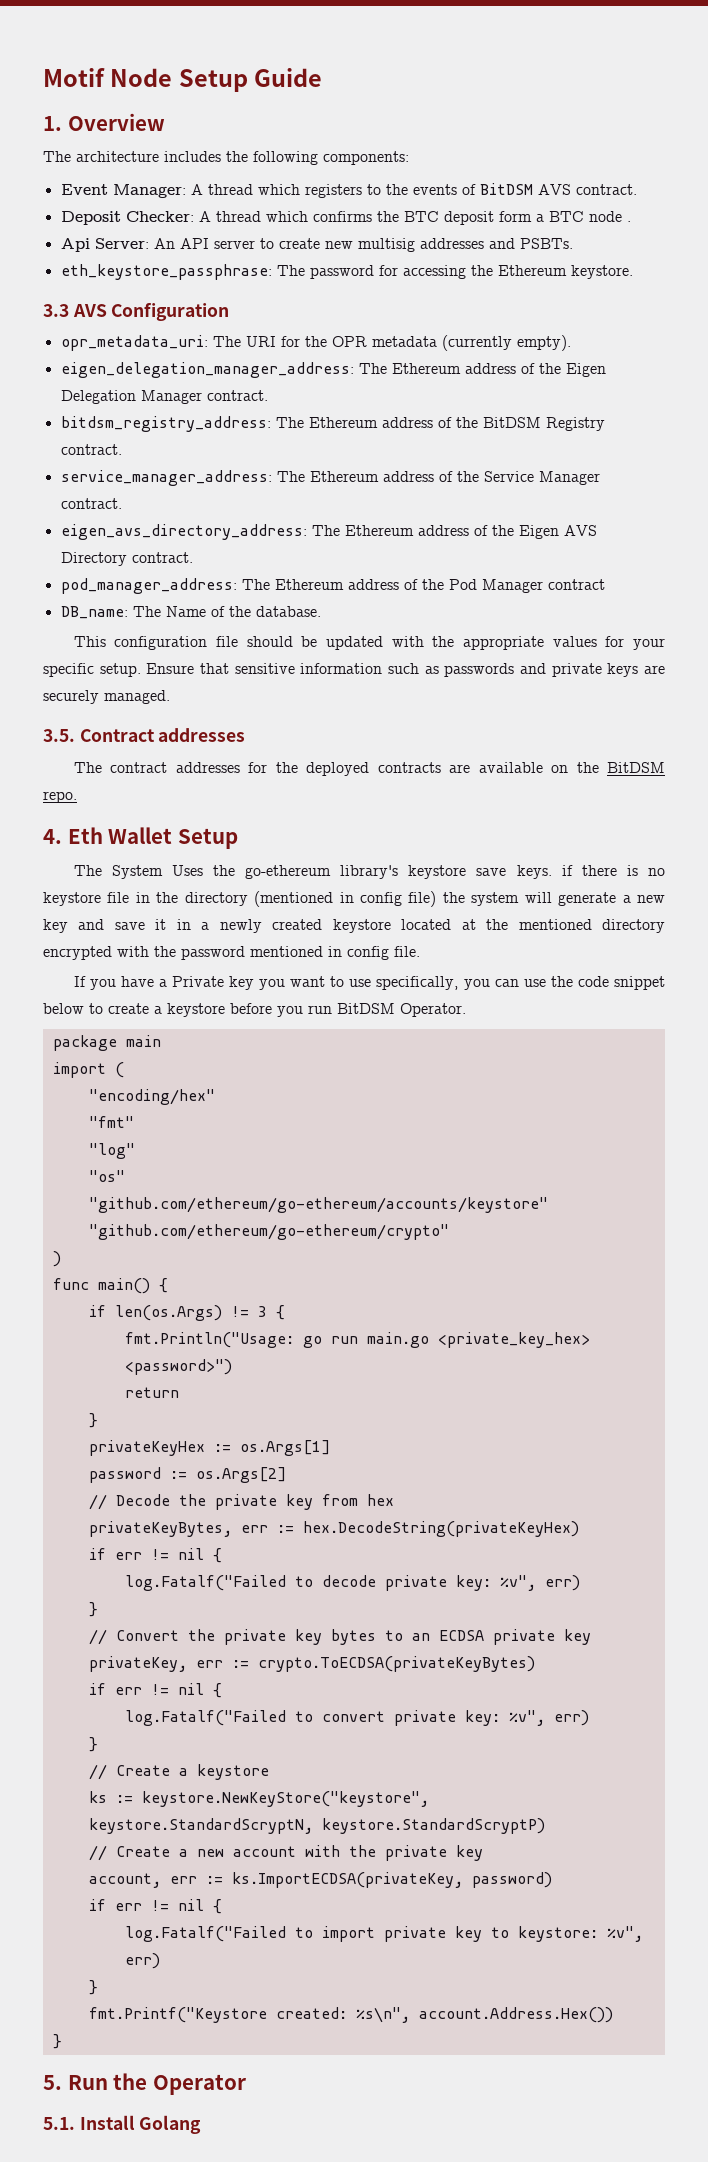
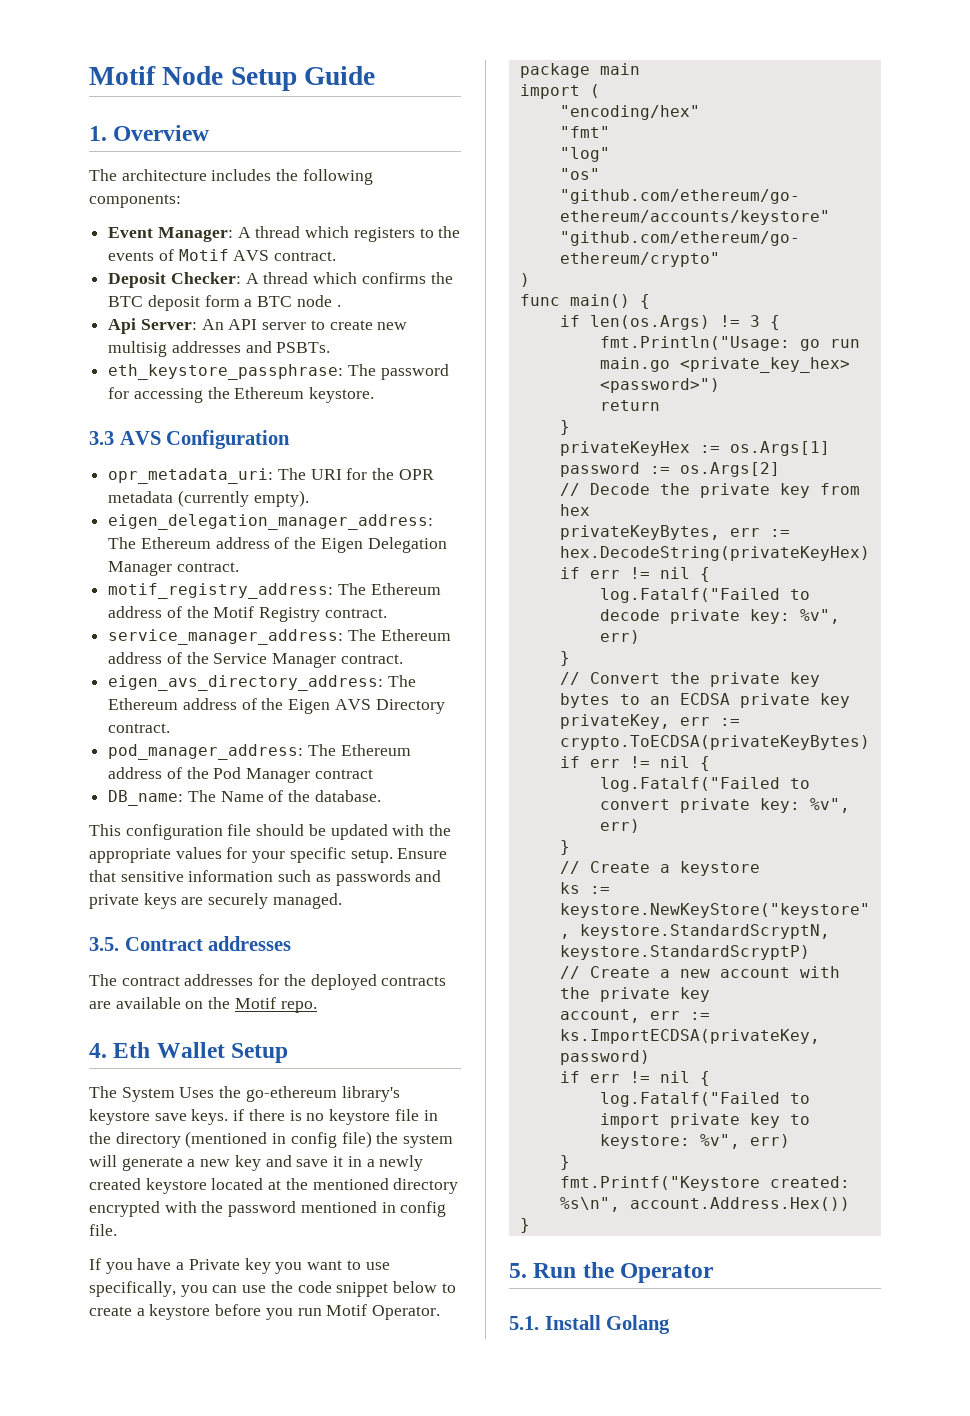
- Event Manager: A thread which registers to the events of BitDSM AVS contract.
+ Event Manager: A thread which registers to the events of Motif AVS contract.
- bitdsm_registry_address: The Ethereum address of the BitDSM Registry contract.
+ motif_registry_address: The Ethereum address of the Motif Registry contract.
- The contract addresses for the deployed contracts are available on the BitDSM repo.
+ The contract addresses for the deployed contracts are available on the Motif repo.
- If you have a Private key you want to use specifically, you can use the code snippet below to create a keystore before you run BitDSM Operator.
+ If you have a Private key you want to use specifically, you can use the code snippet below to create a keystore before you run Motif Operator.

